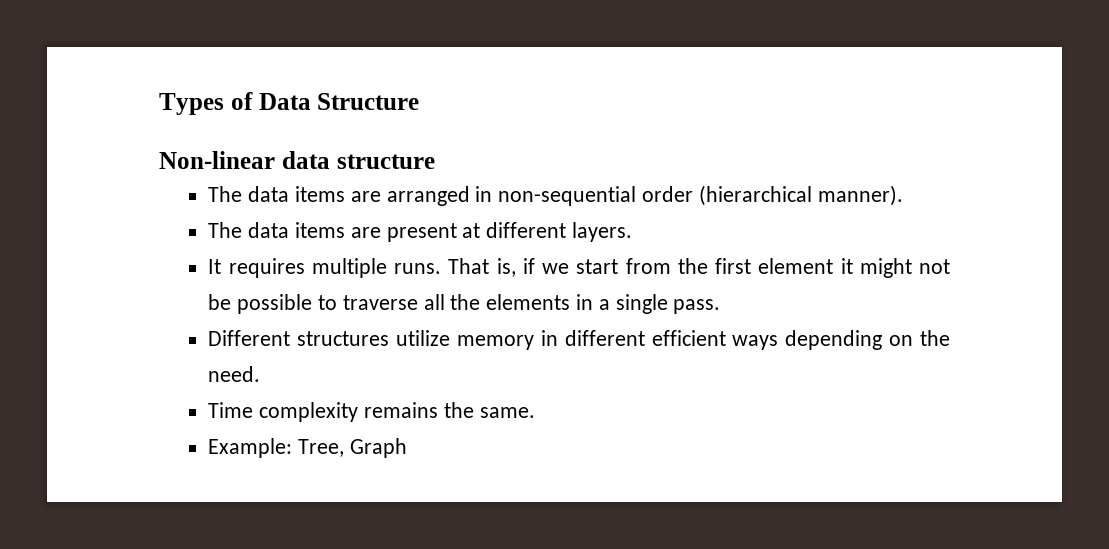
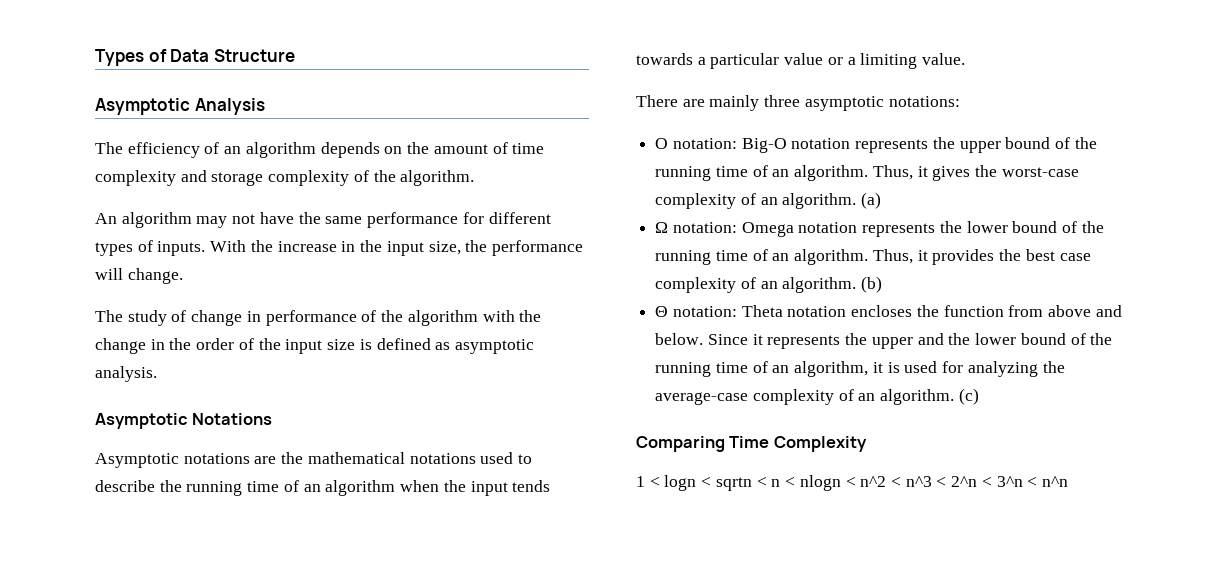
- Non-linear data structure
- The data items are arranged in non-sequential order (hierarchical manner).
- The data items are present at different layers.
- It requires multiple runs. That is, if we start from the first element it might not be possible to traverse all the elements in a single pass.
- Different structures utilize memory in different efficient ways depending on the need.
- Time complexity remains the same.
- Example: Tree, Graph
+ Asymptotic Analysis
+ The efficiency of an algorithm depends on the amount of time complexity and storage complexity of the algorithm.
+ An algorithm may not have the same performance for different types of inputs. With the increase in the input size, the performance will change.
+ The study of change in performance of the algorithm with the change in the order of the input size is defined as asymptotic analysis.
+ Asymptotic Notations
+ Asymptotic notations are the mathematical notations used to describe the running time of an algorithm when the input tends towards a particular value or a limiting value.
+ There are mainly three asymptotic notations:
+ O notation: Big-O notation represents the upper bound of the running time of an algorithm. Thus, it gives the worst-case complexity of an algorithm. (a)
+ Ω notation: Omega notation represents the lower bound of the running time of an algorithm. Thus, it provides the best case complexity of an algorithm. (b)
+ Θ notation: Theta notation encloses the function from above and below. Since it represents the upper and the lower bound of the running time of an algorithm, it is used for analyzing the average-case complexity of an algorithm. (c)
+ Comparing Time Complexity
+ 1 < logn < sqrtn < n < nlogn < n^2 < n^3 < 2^n < 3^n < n^n

